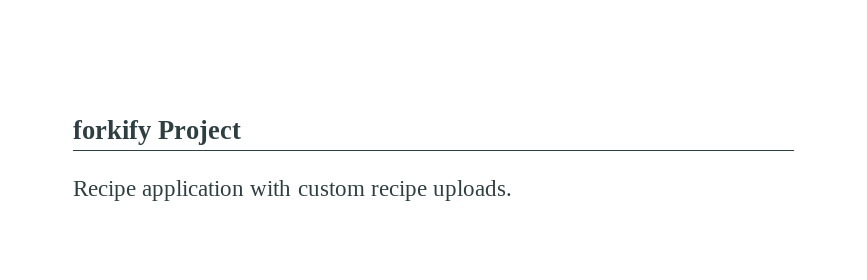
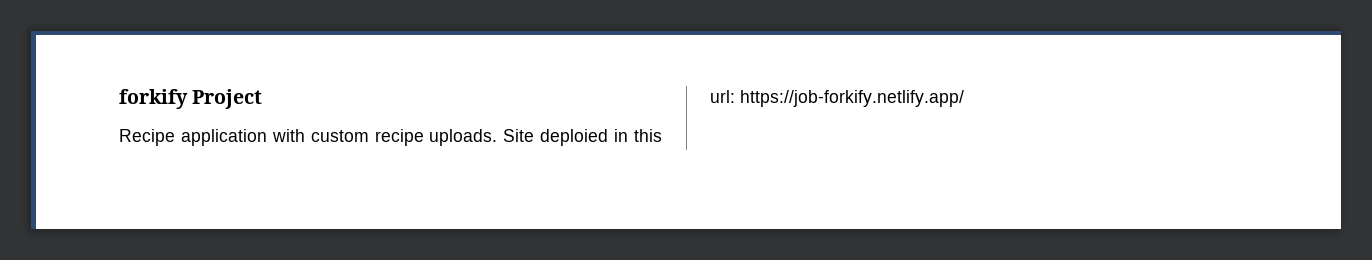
+ Site deploied in this url: https://job-forkify.netlify.app/

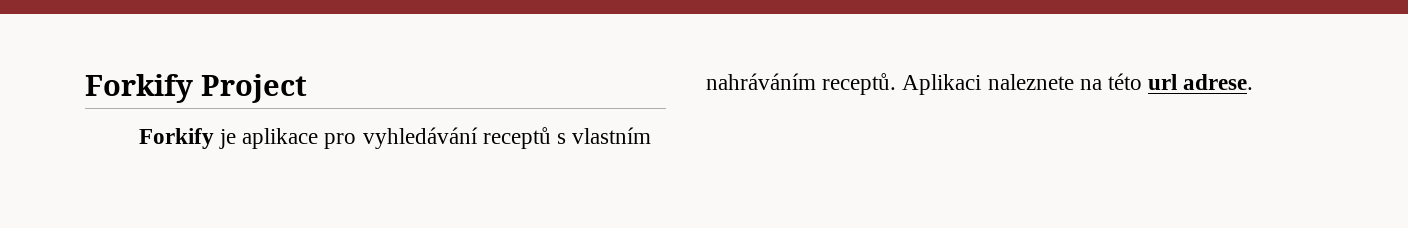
- forkify Project
+ Forkify Project
- Recipe application with custom recipe uploads. Site deploied in this url: https://job-forkify.netlify.app/
+ Forkify je aplikace pro vyhledávání receptů s vlastním nahráváním receptů. Aplikaci naleznete na této url adrese.

